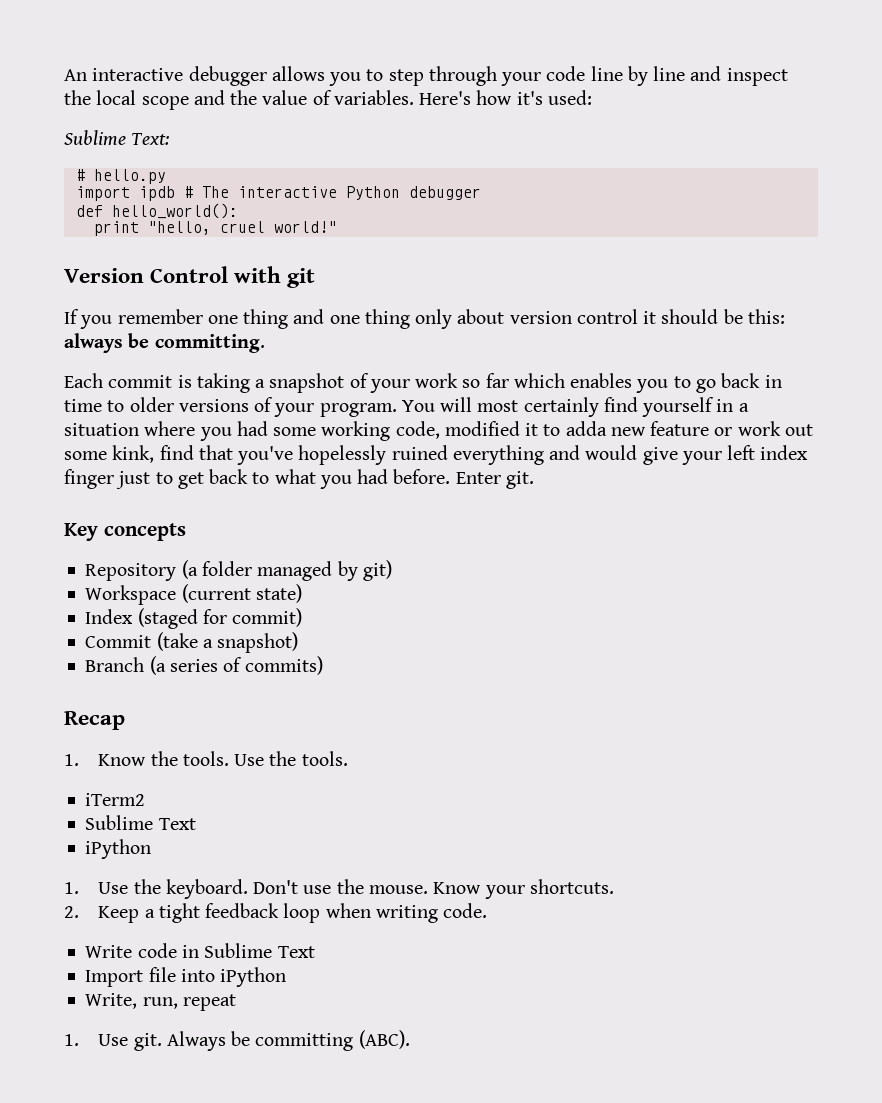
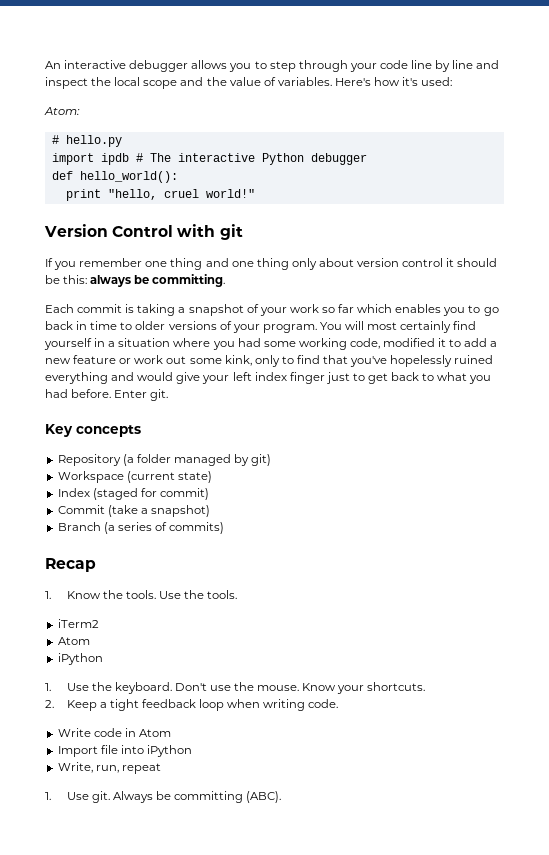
- Sublime Text:
+ Atom:
- You will most certainly find yourself in a situation where you had some working code, modified it to adda new feature or work out some kink, find that you've hopelessly ruined everything and would give your left index finger just to get back to what you had before.
+ You will most certainly find yourself in a situation where you had some working code, modified it to add a new feature or work out some kink, only to find that you've hopelessly ruined everything and would give your left index finger just to get back to what you had before.
  iTerm2
- Sublime Text
+ Atom
- Write code in Sublime Text
+ Write code in Atom

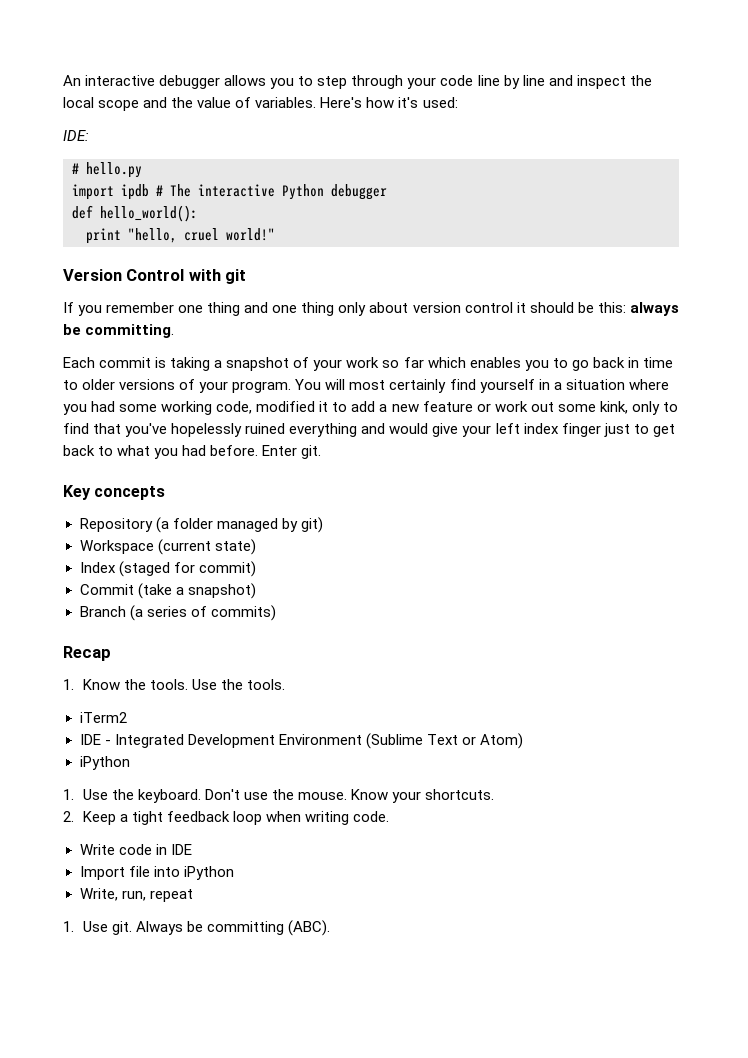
- Atom:
+ IDE:
  iTerm2
- Atom
+ IDE - Integrated Development Environment (Sublime Text or Atom)
- Write code in Atom
+ Write code in IDE

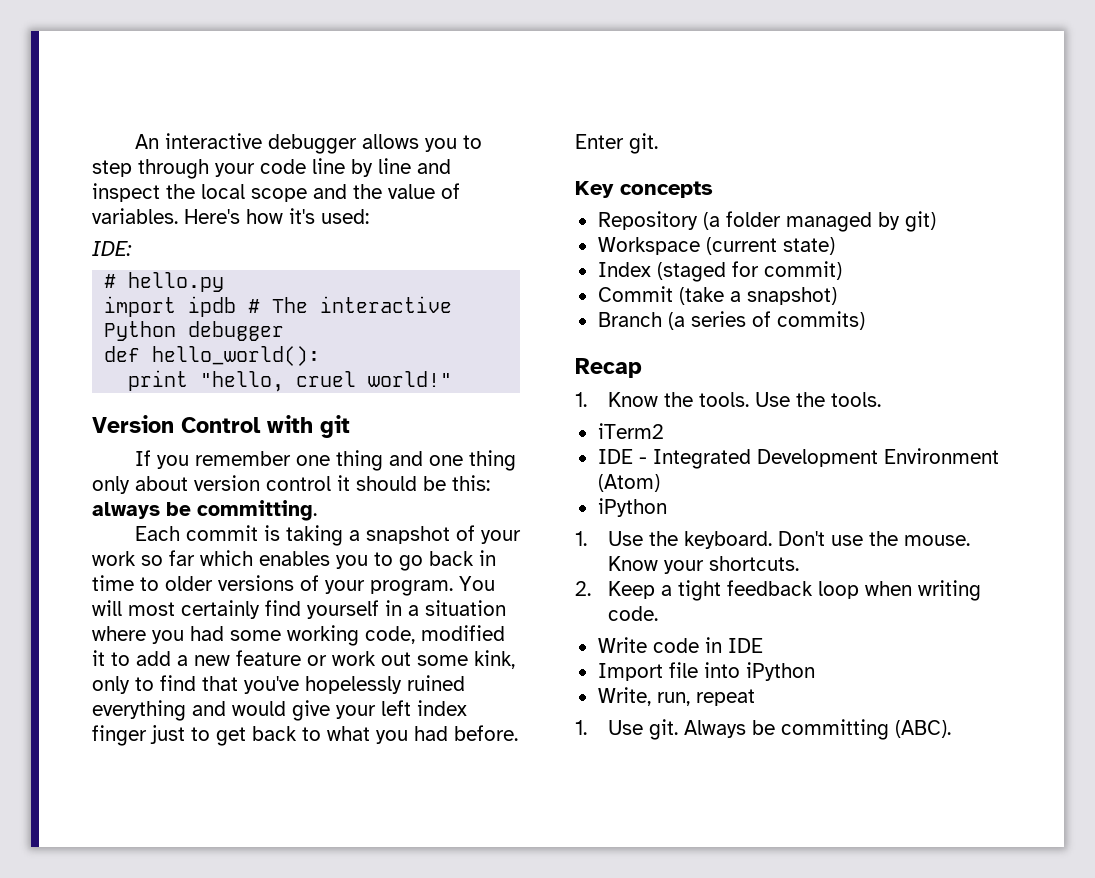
- IDE - Integrated Development Environment (Sublime Text or Atom)
+ IDE - Integrated Development Environment (Atom)

